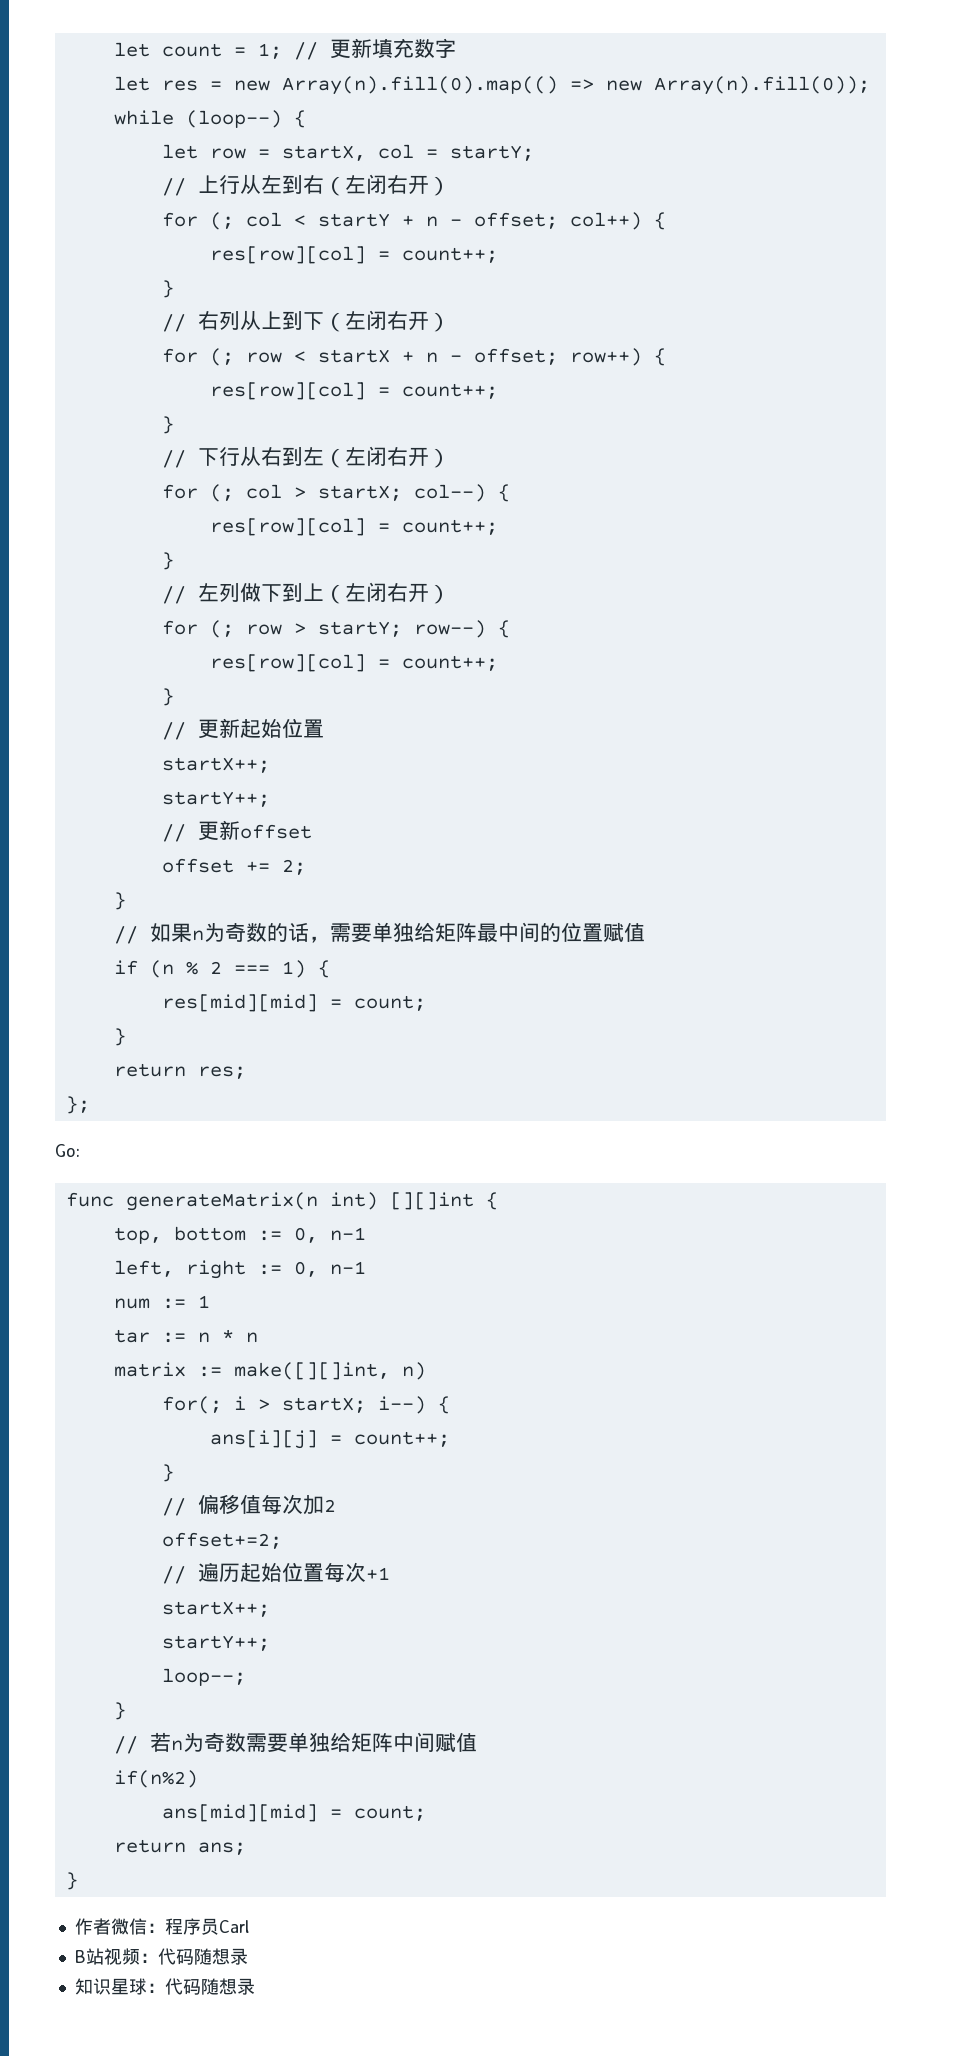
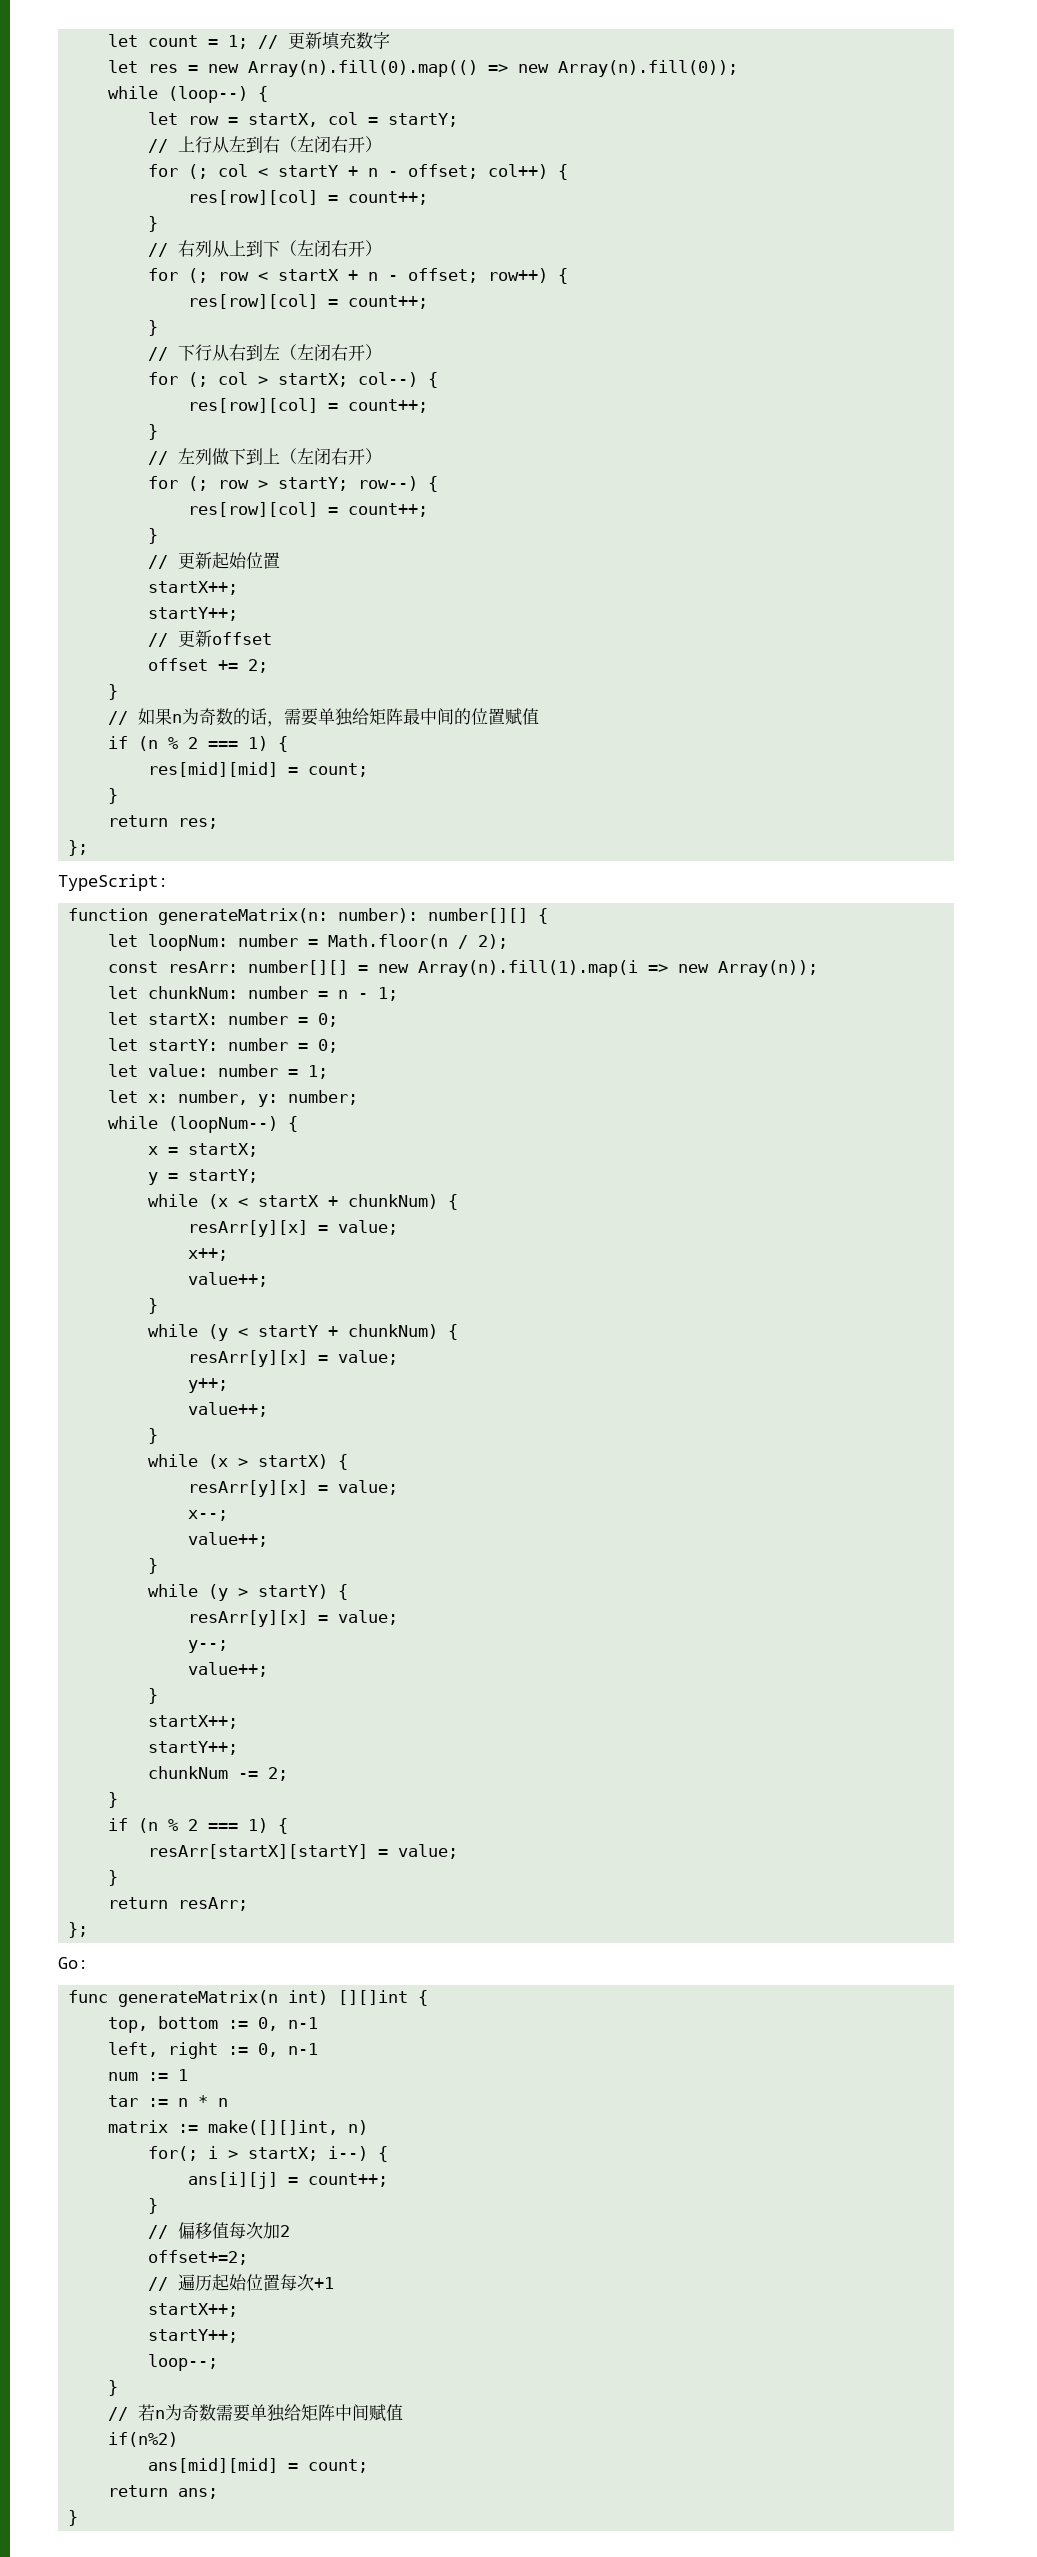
+ TypeScript:
+ function generateMatrix(n: number): number[][] {
+ let loopNum: number = Math.floor(n / 2);
+ const resArr: number[][] = new Array(n).fill(1).map(i => new Array(n));
+ let chunkNum: number = n - 1;
+ let startX: number = 0;
+ let startY: number = 0;
+ let value: number = 1;
+ let x: number, y: number;
+ while (loopNum--) {
+ x = startX;
+ y = startY;
+ while (x < startX + chunkNum) {
+ resArr[y][x] = value;
+ x++;
+ value++;
+ }
+ while (y < startY + chunkNum) {
+ resArr[y][x] = value;
+ y++;
+ value++;
+ }
+ while (x > startX) {
+ resArr[y][x] = value;
+ x--;
+ value++;
+ }
+ while (y > startY) {
+ resArr[y][x] = value;
+ y--;
+ value++;
+ }
+ startX++;
+ startY++;
+ chunkNum -= 2;
+ }
+ if (n % 2 === 1) {
+ resArr[startX][startY] = value;
+ }
+ return resArr;
+ };
- 作者微信：程序员Carl
- B站视频：代码随想录
- 知识星球：代码随想录

